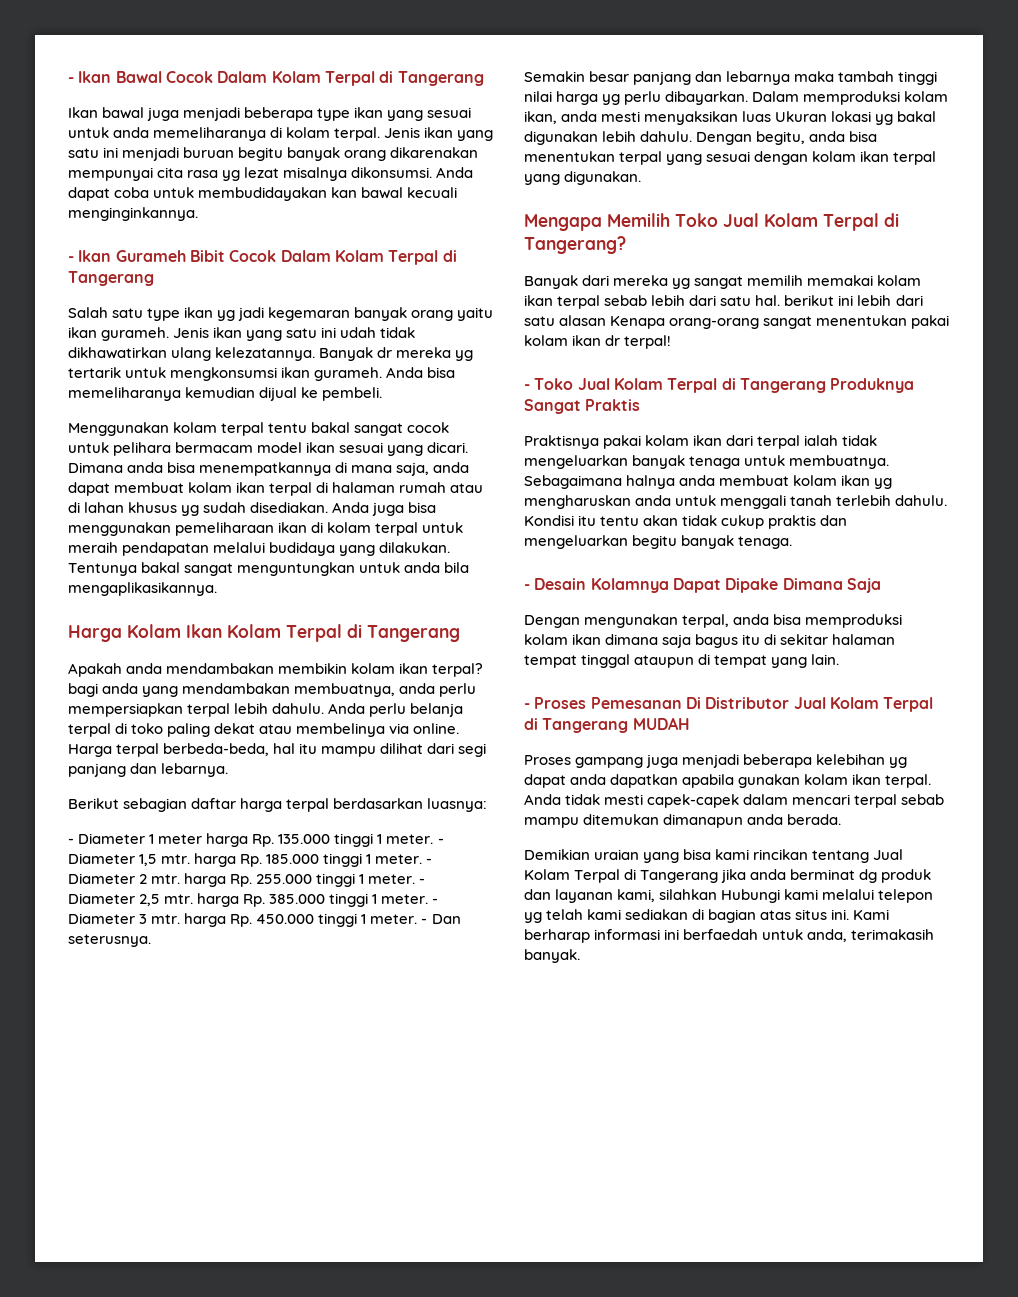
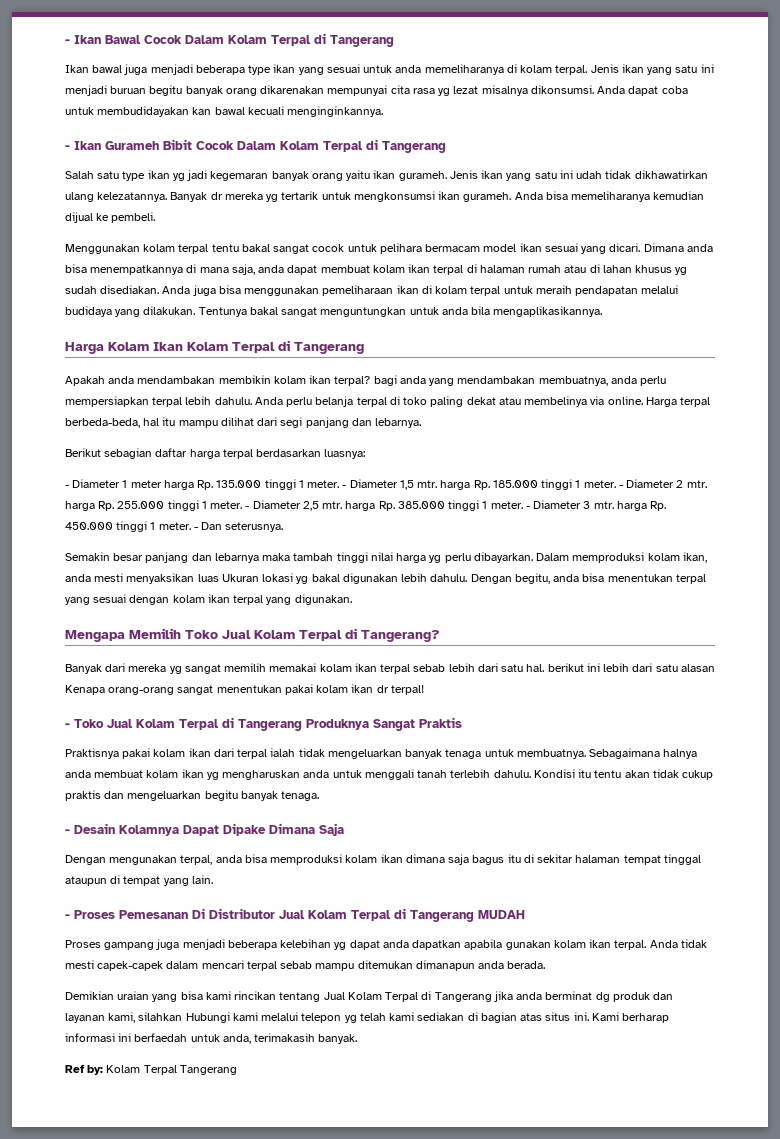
+ Ref by: Kolam Terpal Tangerang

